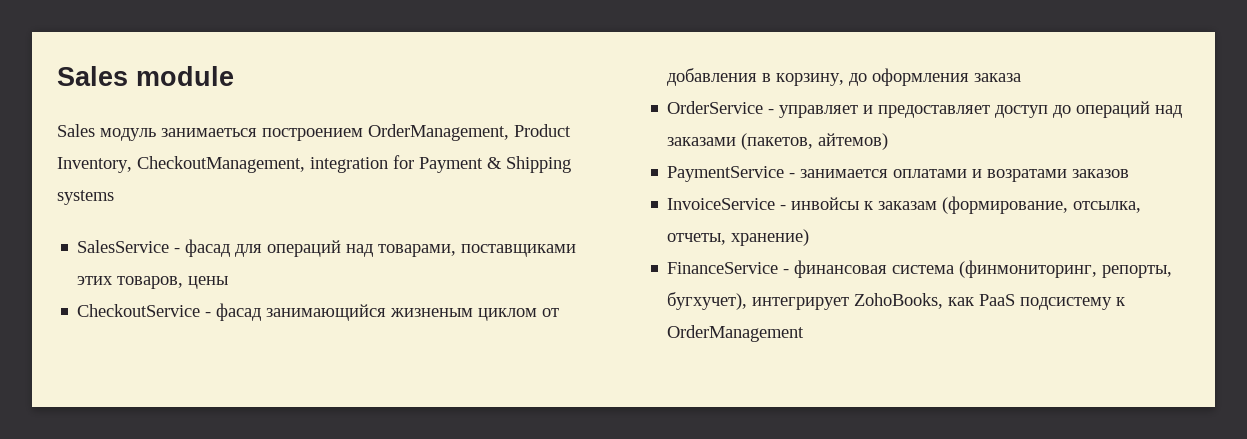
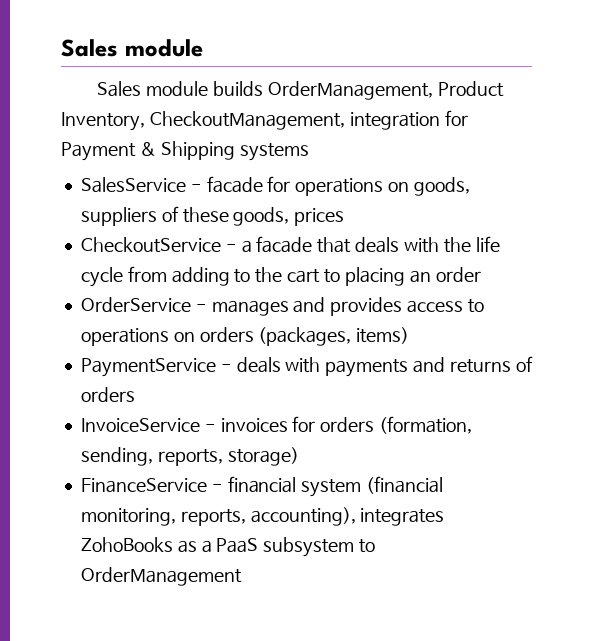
- Sales модуль занимаеться построением OrderManagement, Product Inventory, CheckoutManagement, integration for Payment & Shipping systems
+ Sales module builds OrderManagement, Product Inventory, CheckoutManagement, integration for Payment & Shipping systems
- SalesService - фасад для операций над товарами, поставщиками этих товаров, цены
- CheckoutService - фасад занимающийся жизненым циклом от добавления в корзину, до оформления заказа
- OrderService - управляет и предоставляет доступ до операций над заказами (пакетов, айтемов)
- PaymentService - занимается оплатами и возратами заказов
- InvoiceService - инвойсы к заказам (формирование, отсылка, отчеты, хранение)
- FinanceService - финансовая система (финмониторинг, репорты, бугхучет), интегрирует ZohoBooks, как PaaS подсистему к OrderManagement
+ SalesService - facade for operations on goods, suppliers of these goods, prices
+ CheckoutService - a facade that deals with the life cycle from adding to the cart to placing an order
+ OrderService - manages and provides access to operations on orders (packages, items)
+ PaymentService - deals with payments and returns of orders
+ InvoiceService - invoices for orders (formation, sending, reports, storage)
+ FinanceService - financial system (financial monitoring, reports, accounting), integrates ZohoBooks as a PaaS subsystem to OrderManagement

